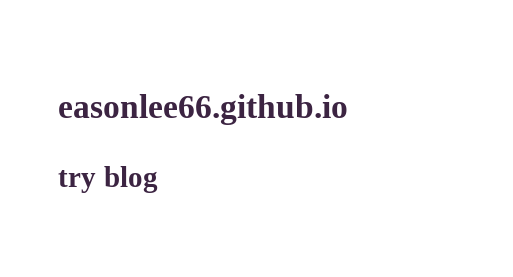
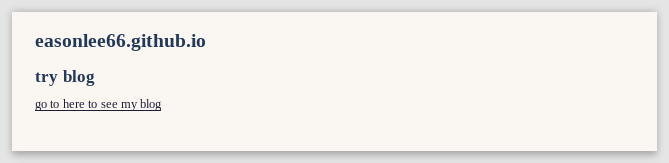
+ go to here to see my blog

